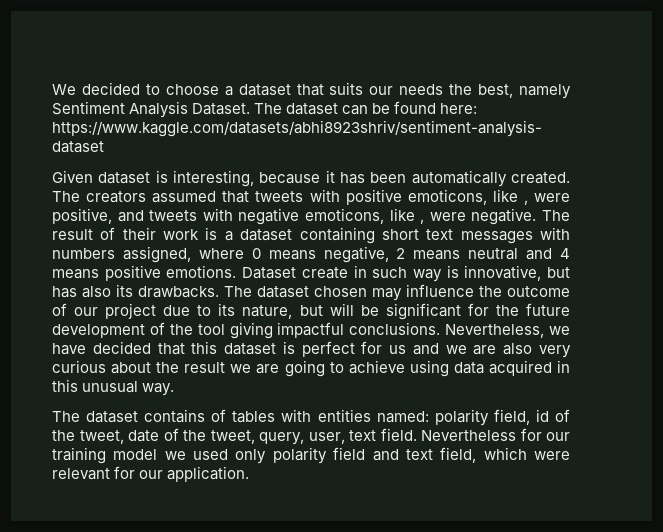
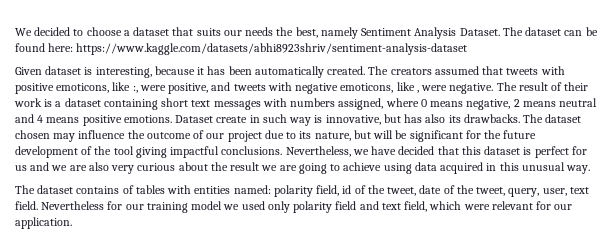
- The creators assumed that tweets with positive emoticons, like , were positive, and tweets with negative emoticons, like , were negative.
+ The creators assumed that tweets with positive emoticons, like :, were positive, and tweets with negative emoticons, like , were negative.

